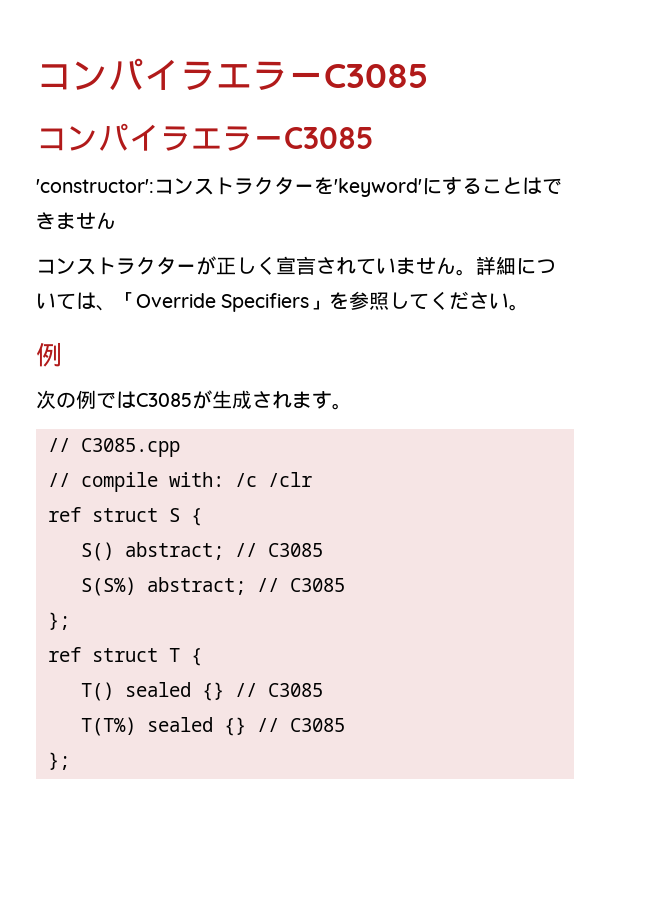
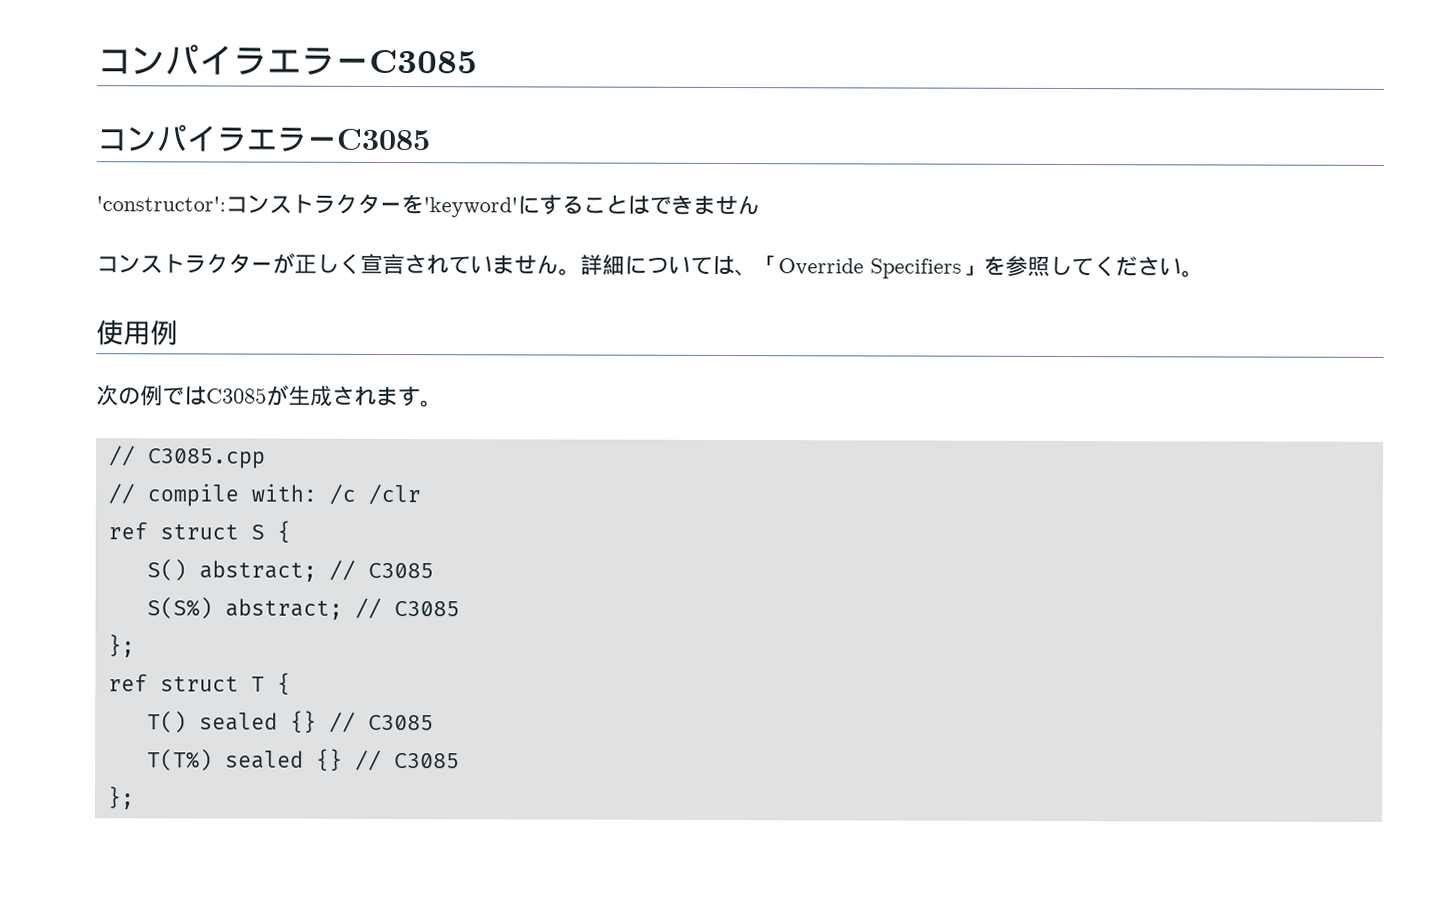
  詳細については、「Override Specifiers」を参照してください。
- 例
+ 使用例

